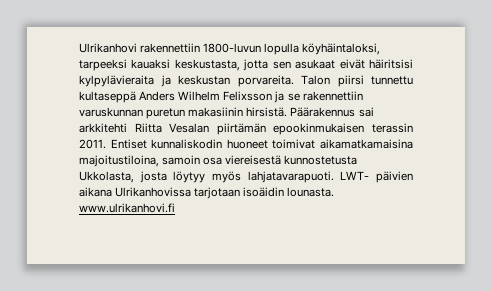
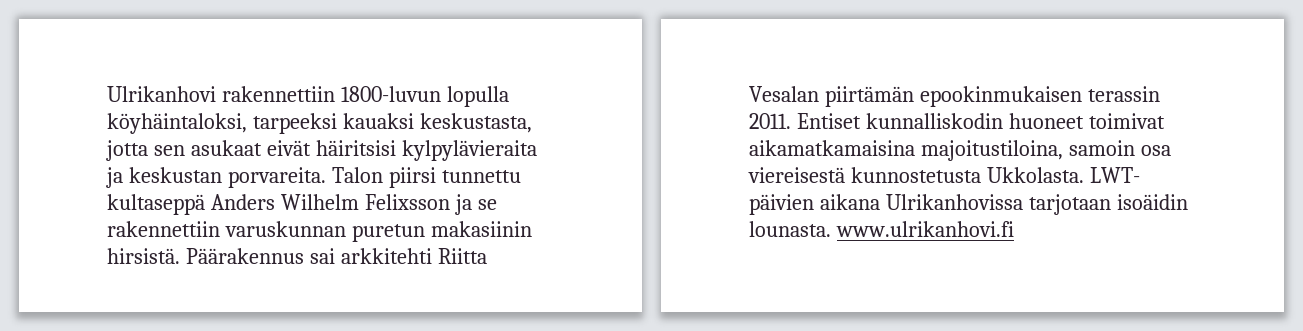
- Entiset kunnaliskodin huoneet toimivat aikamatkamaisina majoitustiloina, samoin osa viereisestä kunnostetusta Ukkolasta, josta löytyy myös lahjatavarapuoti.
+ Entiset kunnalliskodin huoneet toimivat aikamatkamaisina majoitustiloina, samoin osa viereisestä kunnostetusta Ukkolasta.

